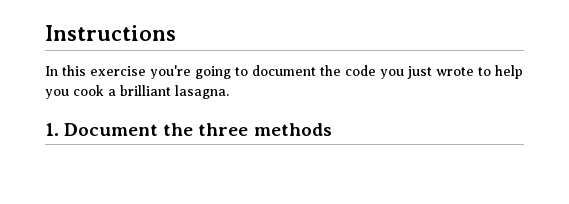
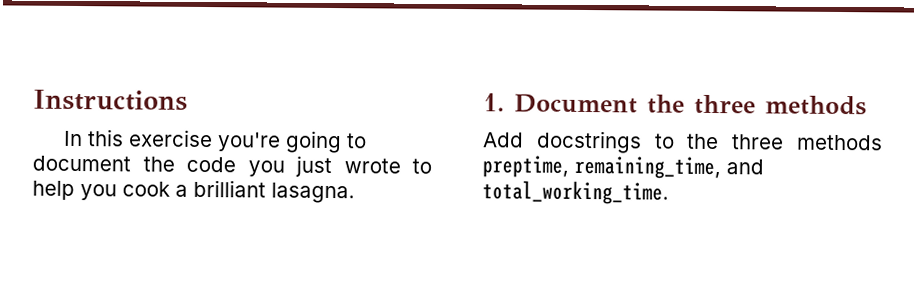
+ Add docstrings to the three methods preptime, remaining_time, and total_working_time.

